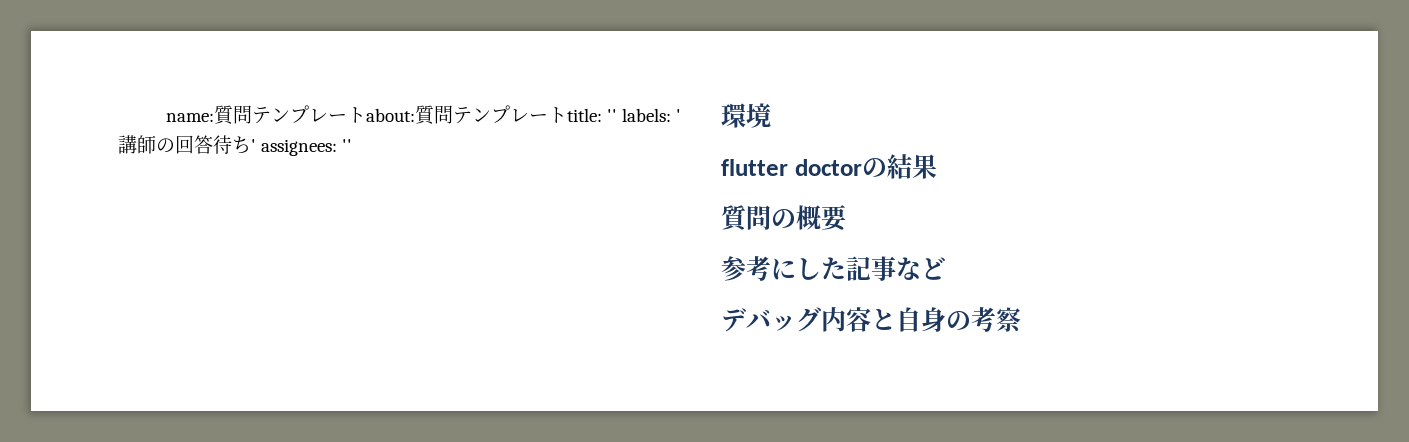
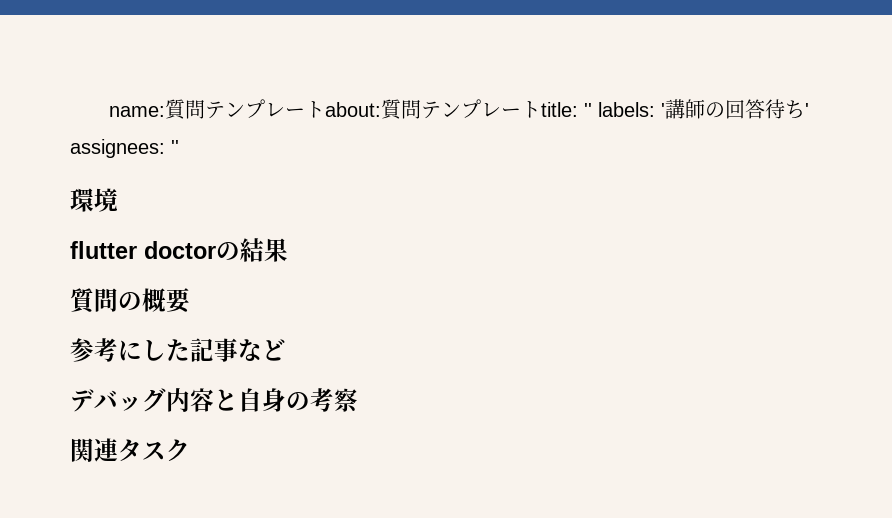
+ 関連タスク

